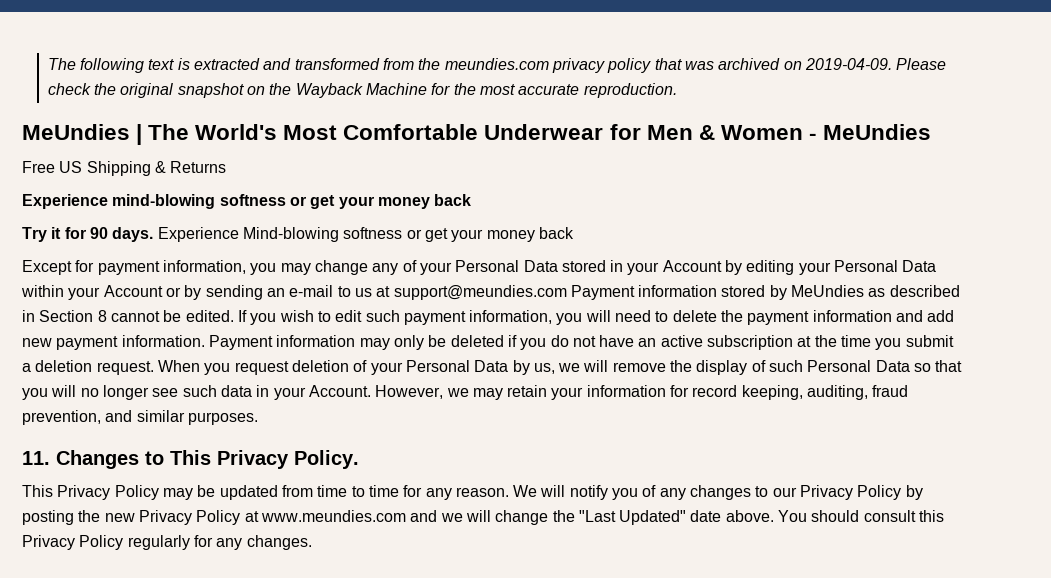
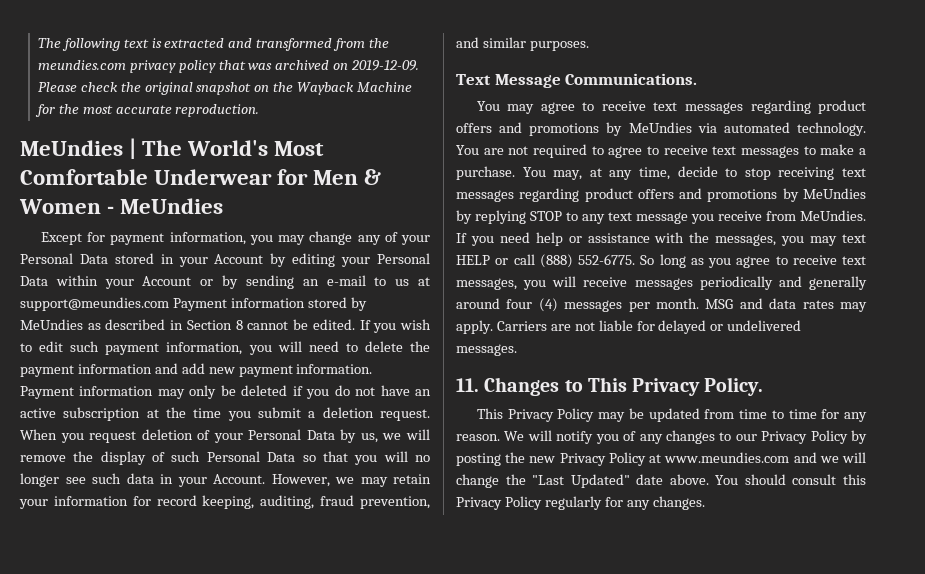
- The following text is extracted and transformed from the meundies.com privacy policy that was archived on 2019-04-09.
+ The following text is extracted and transformed from the meundies.com privacy policy that was archived on 2019-12-09.
- Free US Shipping & Returns
- Experience mind-blowing softness or get your money back
- Try it for 90 days. Experience Mind-blowing softness or get your money back
+ Text Message Communications.
+ You may agree to receive text messages regarding product offers and promotions by MeUndies via automated technology. You are not required to agree to receive text messages to make a purchase. You may, at any time, decide to stop receiving text messages regarding product offers and promotions by MeUndies by replying STOP to any text message you receive from MeUndies. If you need help or assistance with the messages, you may text HELP or call (888) 552-6775. So long as you agree to receive text messages, you will receive messages periodically and generally around four (4) messages per month. MSG and data rates may apply. Carriers are not liable for delayed or undelivered messages.

